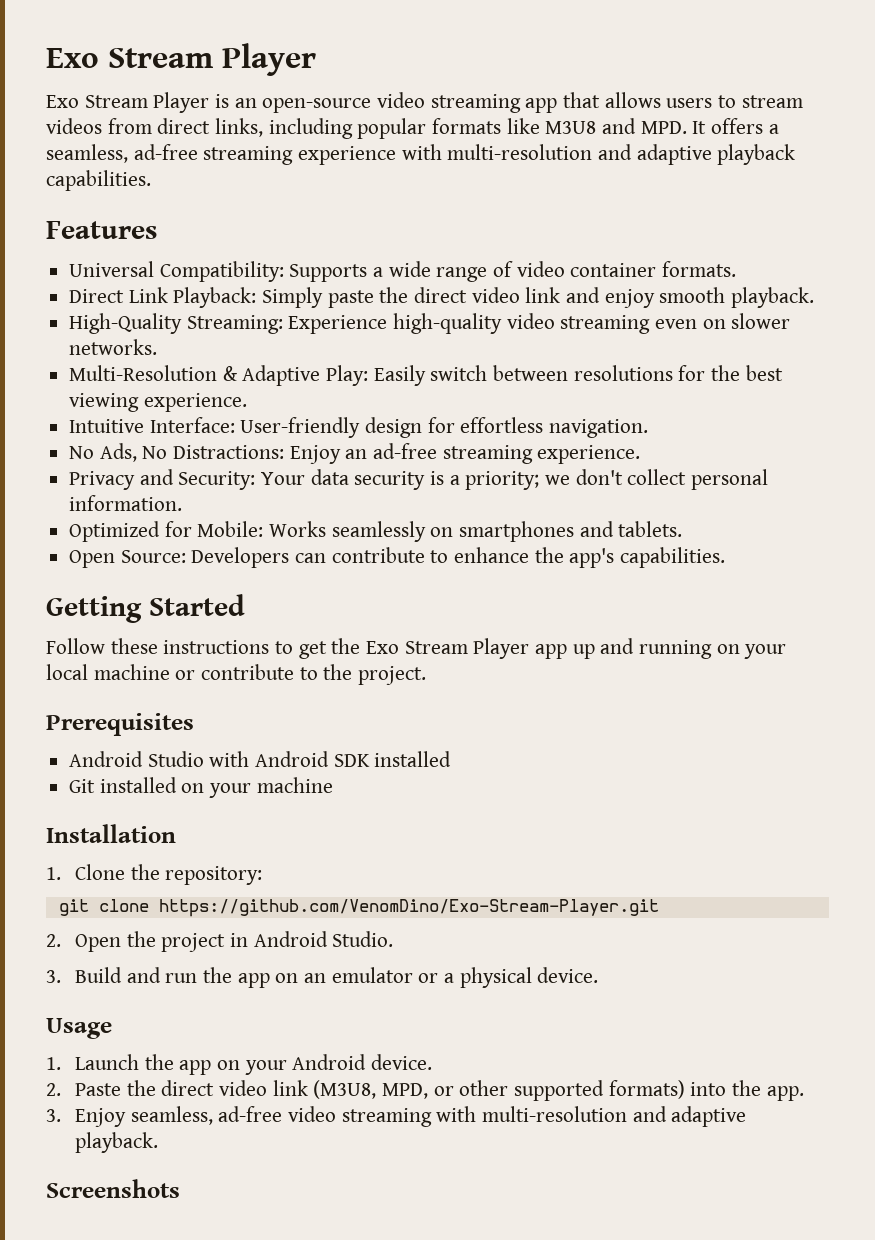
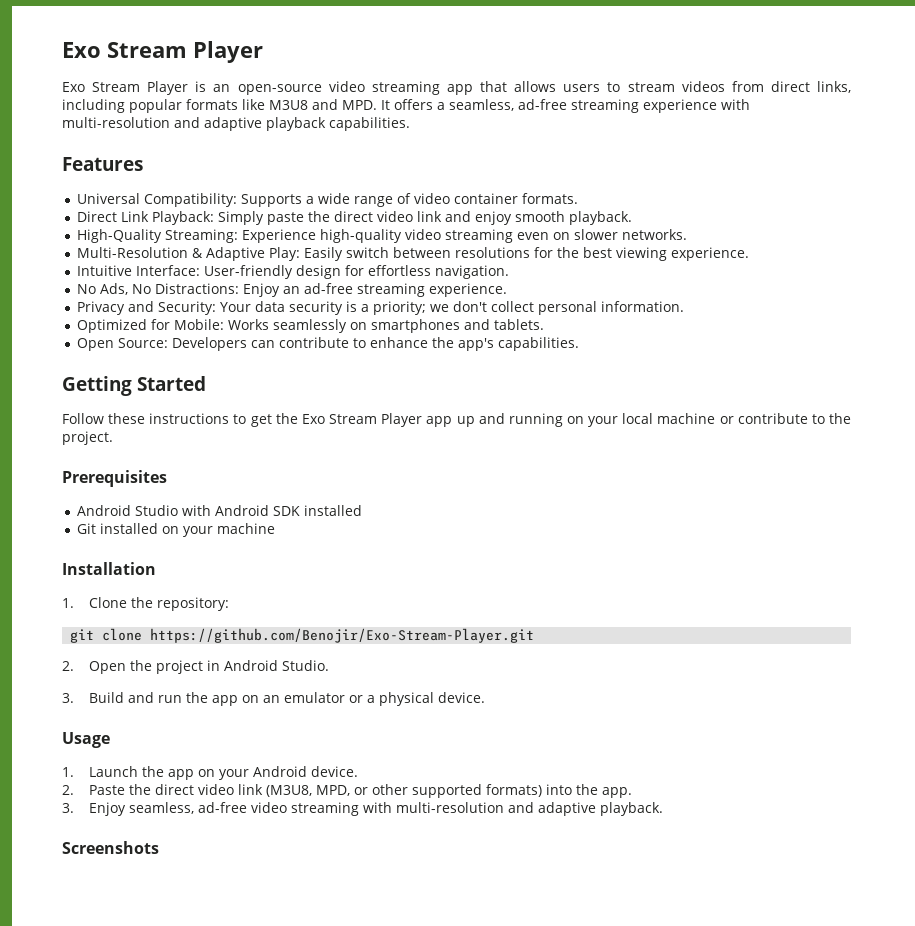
- git clone https://github.com/VenomDino/Exo-Stream-Player.git
+ git clone https://github.com/Benojir/Exo-Stream-Player.git

